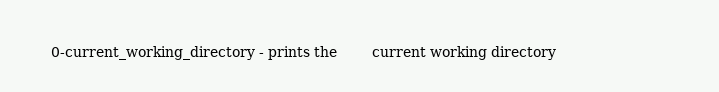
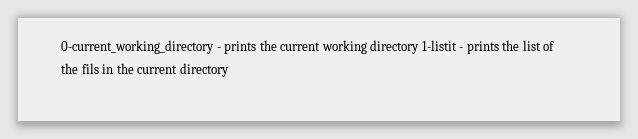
- 0-current_working_directory - prints the current working directory
+ 0-current_working_directory - prints the current working directory 1-listit - prints the list of the fils in the current directory

